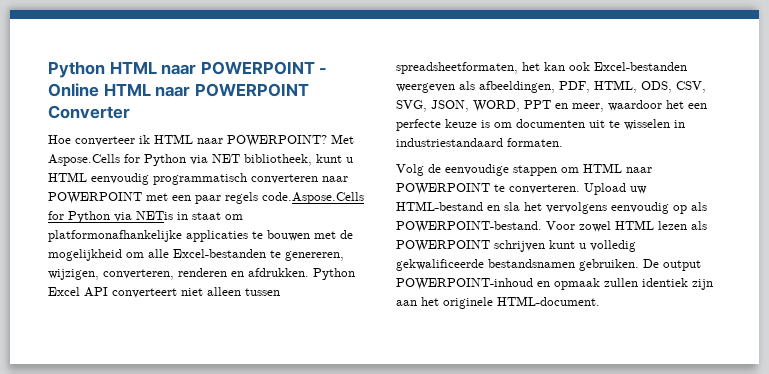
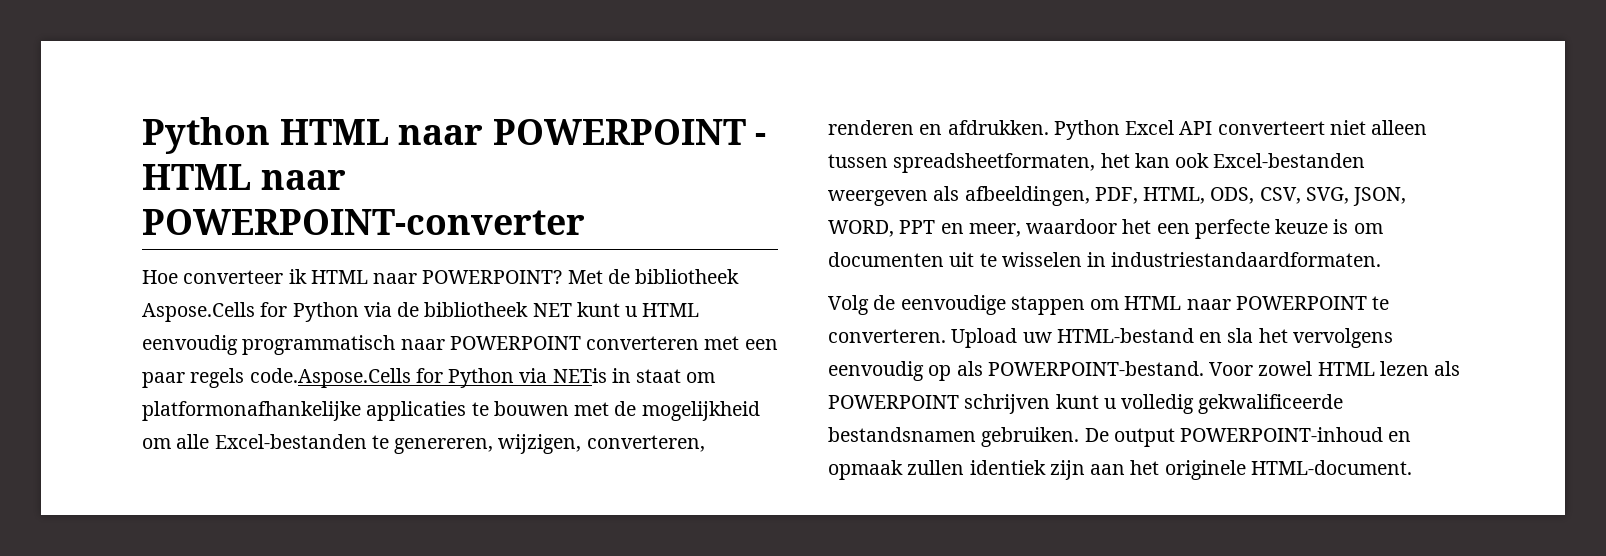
- Python HTML naar POWERPOINT - Online HTML naar POWERPOINT Converter
+ Python HTML naar POWERPOINT - HTML naar POWERPOINT-converter
- Met Aspose.Cells for Python via NET bibliotheek, kunt u HTML eenvoudig programmatisch converteren naar POWERPOINT met een paar regels code.Aspose.Cells for Python via NETis in staat om platformonafhankelijke applicaties te bouwen met de mogelijkheid om alle Excel-bestanden te genereren, wijzigen, converteren, renderen en afdrukken.
+ Met de bibliotheek Aspose.Cells for Python via de bibliotheek NET kunt u HTML eenvoudig programmatisch naar POWERPOINT converteren met een paar regels code.Aspose.Cells for Python via NETis in staat om platformonafhankelijke applicaties te bouwen met de mogelijkheid om alle Excel-bestanden te genereren, wijzigen, converteren, renderen en afdrukken.
- Python Excel API converteert niet alleen tussen spreadsheetformaten, het kan ook Excel-bestanden weergeven als afbeeldingen, PDF, HTML, ODS, CSV, SVG, JSON, WORD, PPT en meer, waardoor het een perfecte keuze is om documenten uit te wisselen in industriestandaard formaten.
+ Python Excel API converteert niet alleen tussen spreadsheetformaten, het kan ook Excel-bestanden weergeven als afbeeldingen, PDF, HTML, ODS, CSV, SVG, JSON, WORD, PPT en meer, waardoor het een perfecte keuze is om documenten uit te wisselen in industriestandaardformaten.

